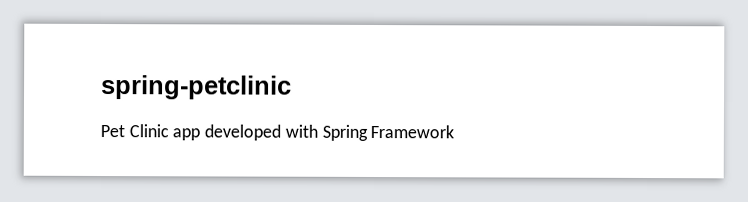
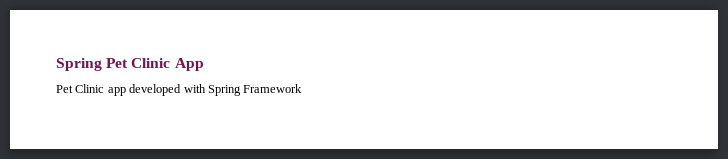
- spring-petclinic
+ Spring Pet Clinic App

